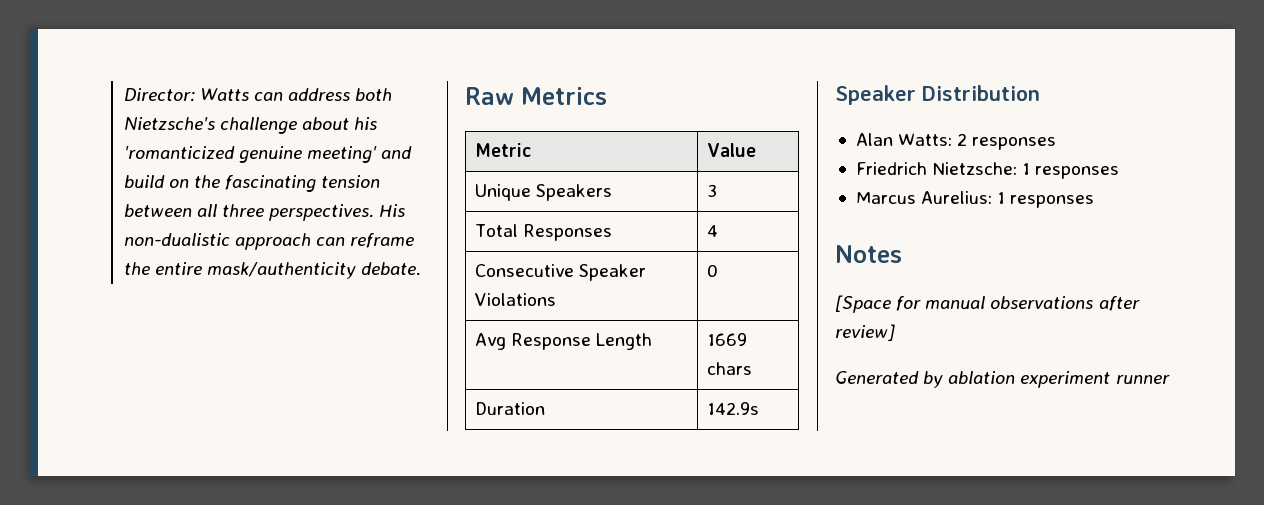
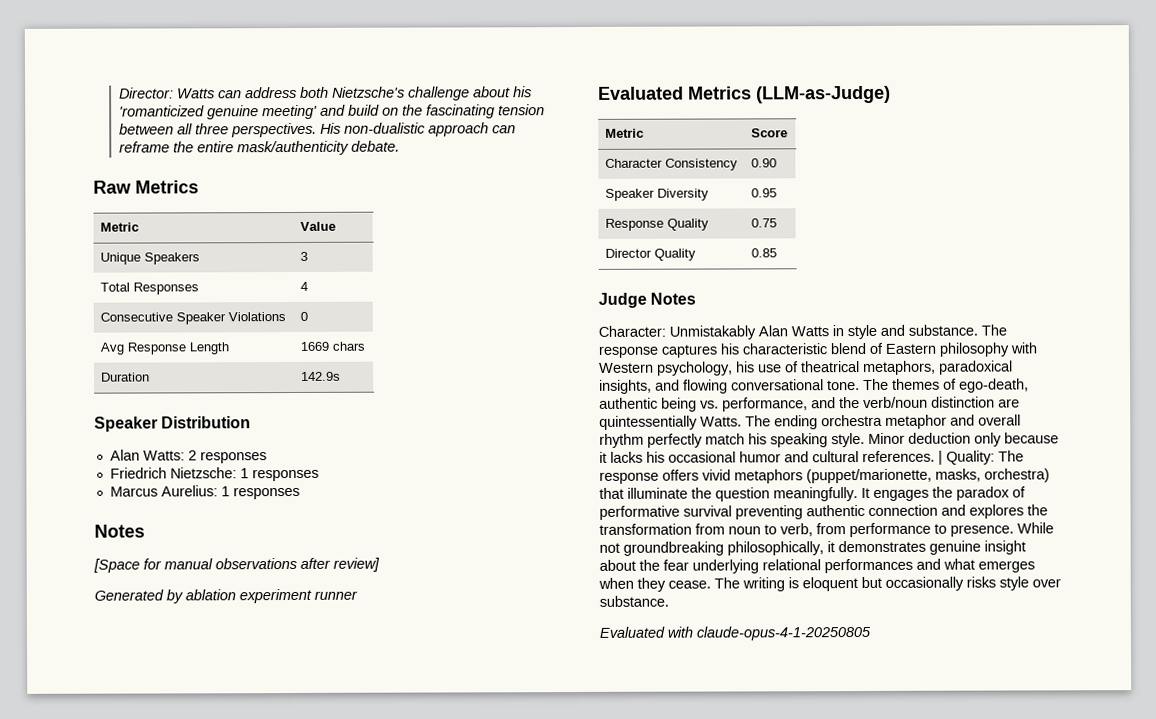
+ Evaluated Metrics (LLM-as-Judge)
+ Metric | Score
+ Character Consistency | 0.90
+ Speaker Diversity | 0.95
+ Response Quality | 0.75
+ Director Quality | 0.85
+ Judge Notes
+ Character: Unmistakably Alan Watts in style and substance. The response captures his characteristic blend of Eastern philosophy with Western psychology, his use of theatrical metaphors, paradoxical insights, and flowing conversational tone. The themes of ego-death, authentic being vs. performance, and the verb/noun distinction are quintessentially Watts. The ending orchestra metaphor and overall rhythm perfectly match his speaking style. Minor deduction only because it lacks his occasional humor and cultural references. | Quality: The response offers vivid metaphors (puppet/marionette, masks, orchestra) that illuminate the question meaningfully. It engages the paradox of performative survival preventing authentic connection and explores the transformation from noun to verb, from performance to presence. While not groundbreaking philosophically, it demonstrates genuine insight about the fear underlying relational performances and what emerges when they cease. The writing is eloquent but occasionally risks style over substance.
+ Evaluated with claude-opus-4-1-20250805

